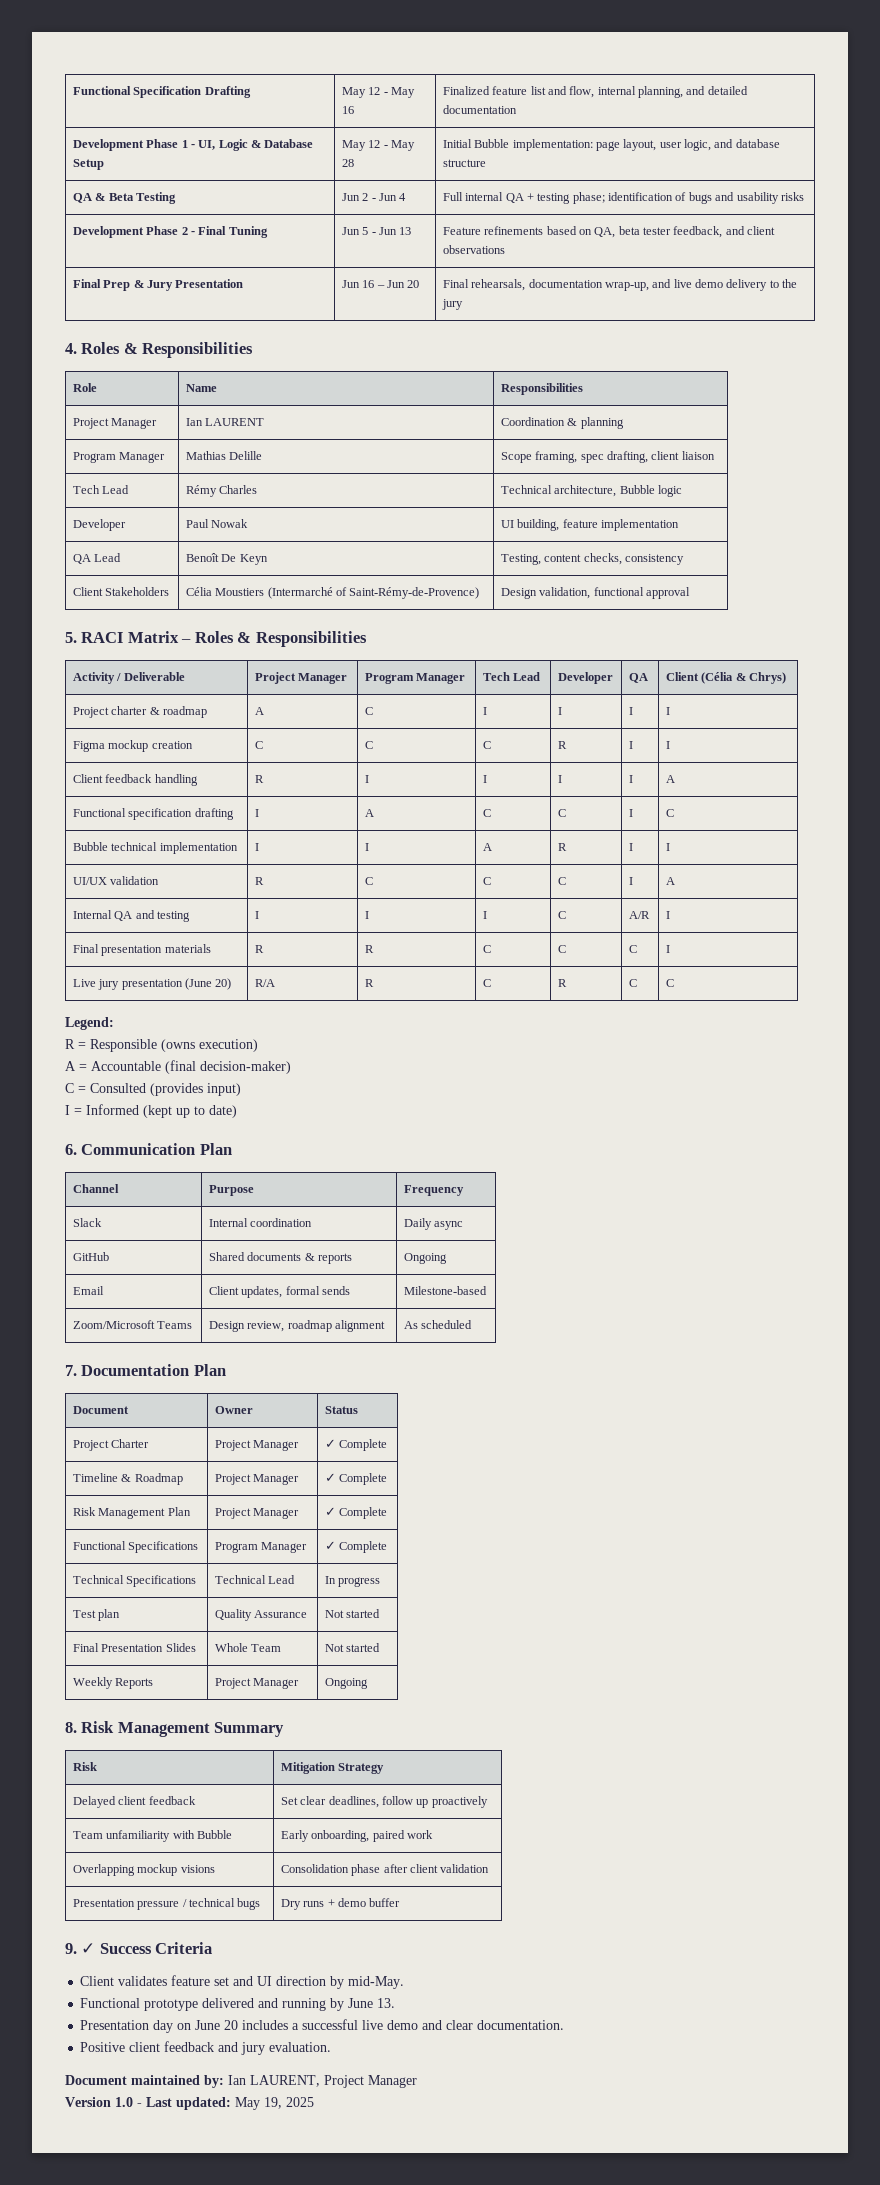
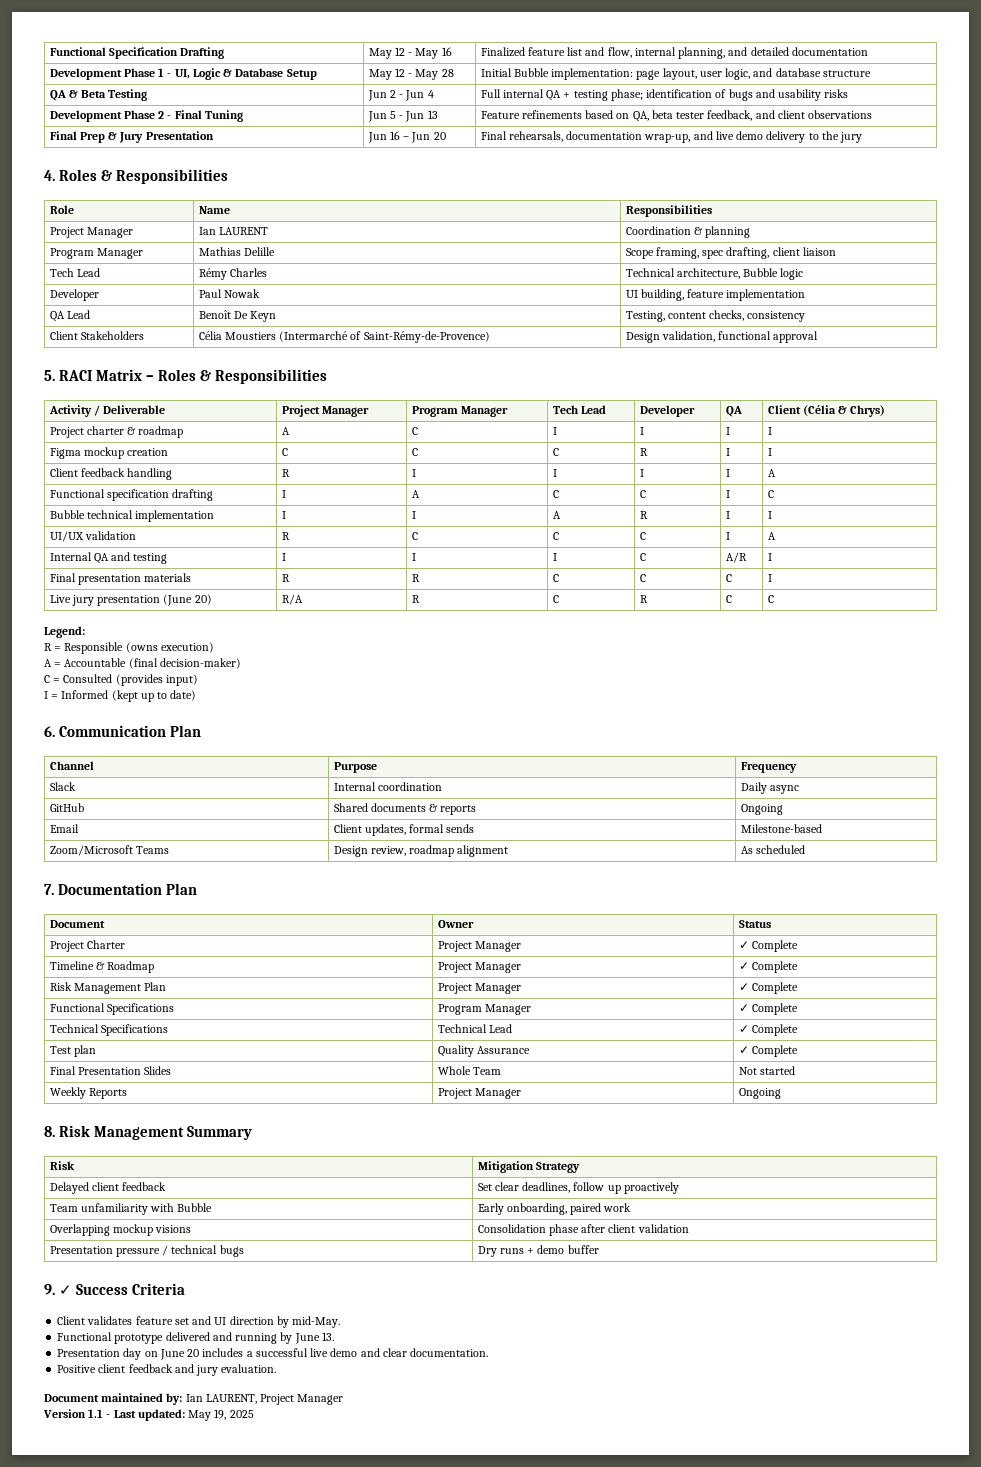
- Technical Specifications | Technical Lead | In progress
+ Technical Specifications | Technical Lead | ✓ Complete
- Test plan | Quality Assurance | Not started
+ Test plan | Quality Assurance | ✓ Complete
- Version 1.0 - Last updated: May 19, 2025
+ Version 1.1 - Last updated: May 19, 2025

